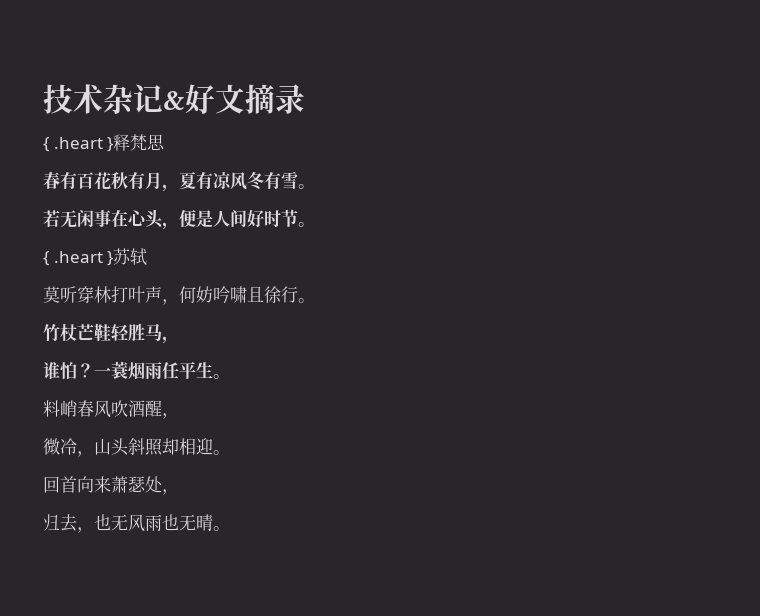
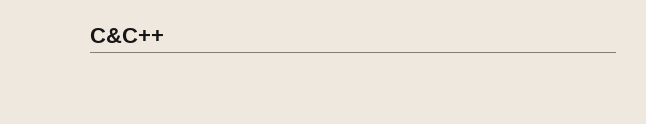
- 技术杂记&好文摘录
- { .heart }释梵思
- 春有百花秋有月，夏有凉风冬有雪。
- 若无闲事在心头，便是人间好时节。
- { .heart }苏轼
- 莫听穿林打叶声，何妨吟啸且徐行。
- 竹杖芒鞋轻胜马，
- 谁怕？一蓑烟雨任平生。
- 料峭春风吹酒醒，
- 微冷，山头斜照却相迎。
- 回首向来萧瑟处，
- 归去，也无风雨也无晴。
+ C&C++

